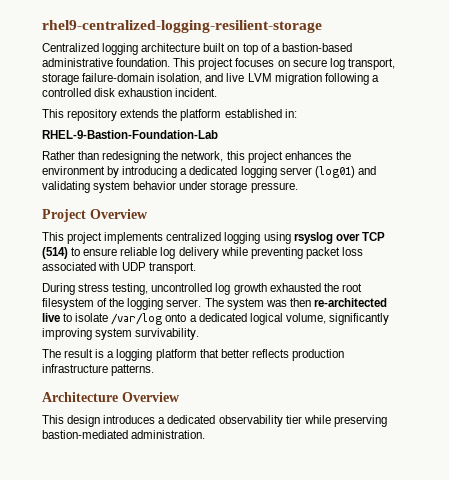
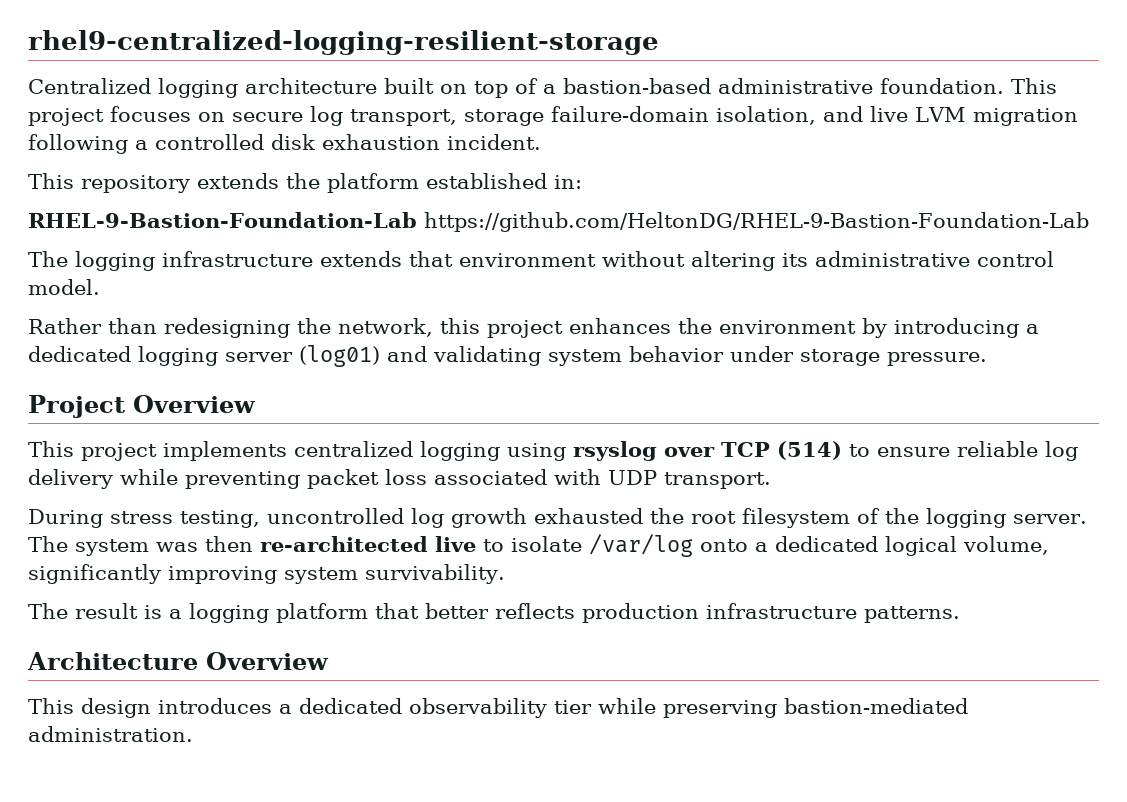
- RHEL-9-Bastion-Foundation-Lab
+ RHEL-9-Bastion-Foundation-Lab https://github.com/HeltonDG/RHEL-9-Bastion-Foundation-Lab
+ The logging infrastructure extends that environment without altering its administrative control model.

